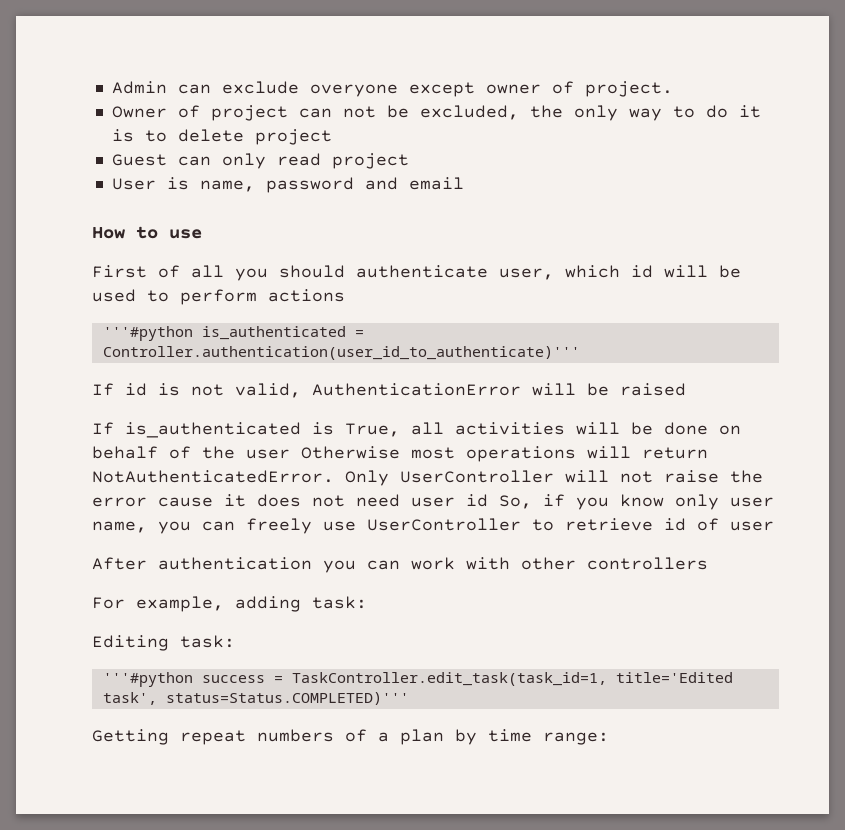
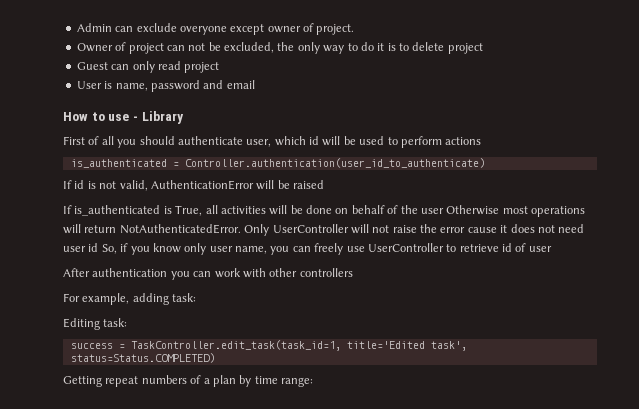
- How to use
+ How to use - Library
- '''#python is_authenticated = Controller.authentication(user_id_to_authenticate)'''
+ is_authenticated = Controller.authentication(user_id_to_authenticate)
- '''#python success = TaskController.edit_task(task_id=1, title='Edited task', status=Status.COMPLETED)'''
+ success = TaskController.edit_task(task_id=1, title='Edited task', status=Status.COMPLETED)

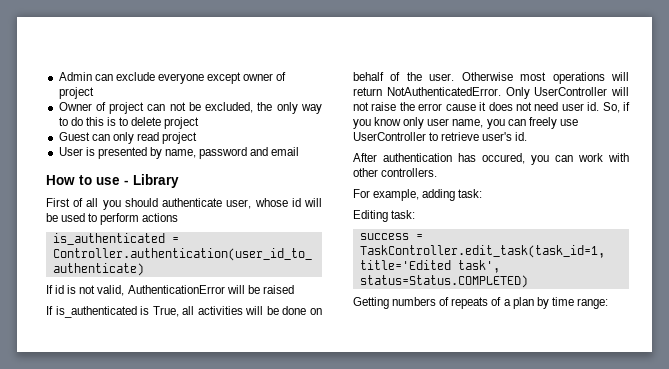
- Admin can exclude overyone except owner of project.
+ Admin can exclude everyone except owner of project
- Owner of project can not be excluded, the only way to do it is to delete project
+ Owner of project can not be excluded, the only way to do this is to delete project
- User is name, password and email
+ User is presented by name, password and email
- First of all you should authenticate user, which id will be used to perform actions
+ First of all you should authenticate user, whose id will be used to perform actions
- If is_authenticated is True, all activities will be done on behalf of the user Otherwise most operations will return NotAuthenticatedError.
+ If is_authenticated is True, all activities will be done on behalf of the user. Otherwise most operations will return NotAuthenticatedError.
- Only UserController will not raise the error cause it does not need user id So, if you know only user name, you can freely use UserController to retrieve id of user
+ Only UserController will not raise the error cause it does not need user id. So, if you know only user name, you can freely use UserController to retrieve user's id.
- After authentication you can work with other controllers
+ After authentication has occured, you can work with other controllers.
- Getting repeat numbers of a plan by time range:
+ Getting numbers of repeats of a plan by time range:

